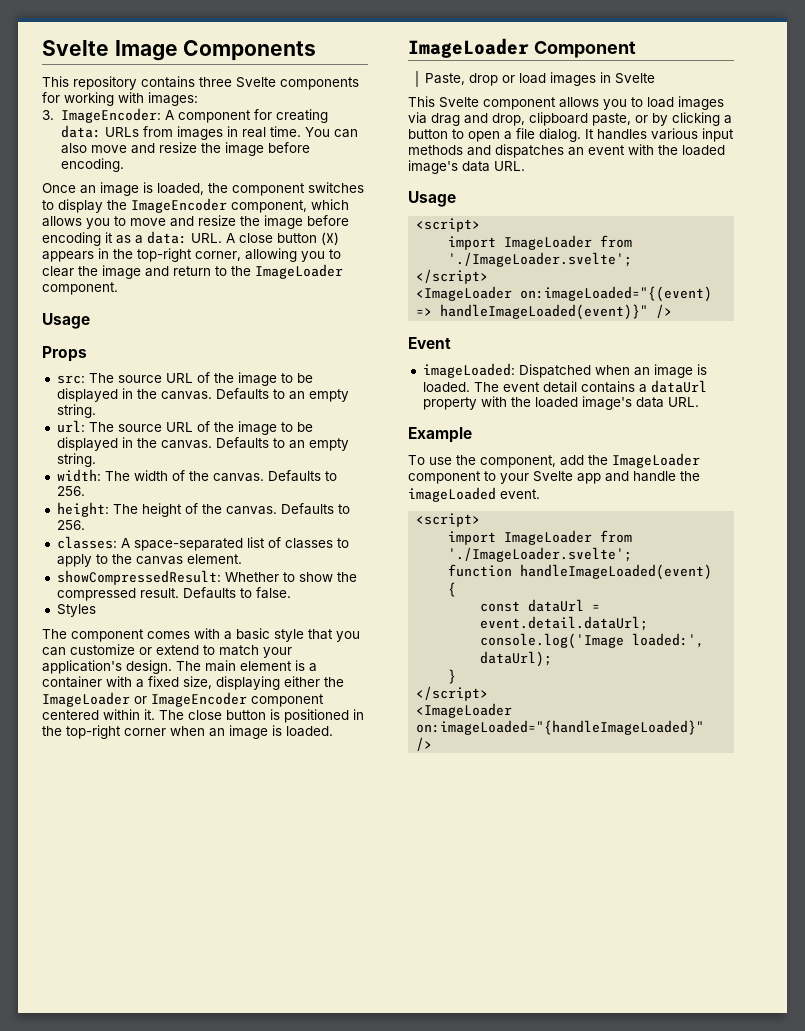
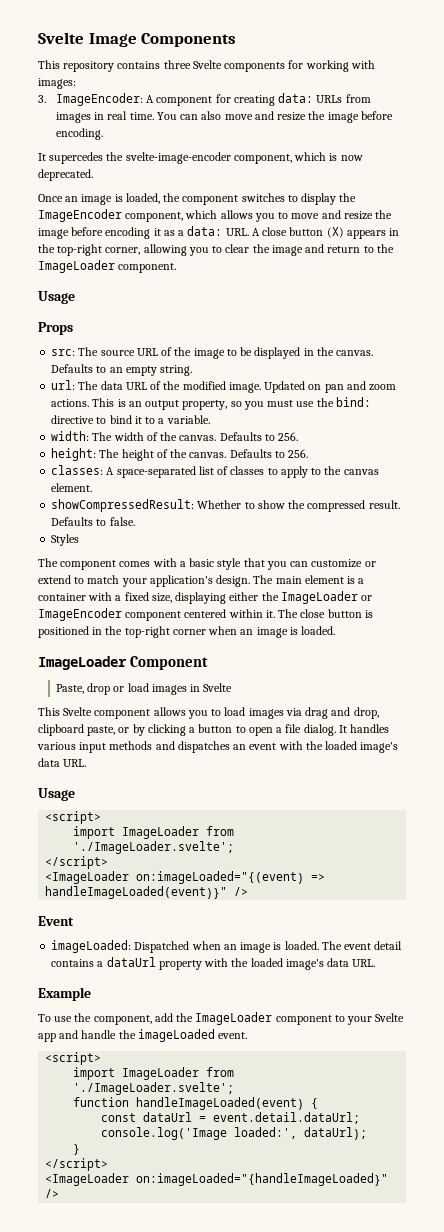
+ It supercedes the svelte-image-encoder component, which is now deprecated.
- url: The source URL of the image to be displayed in the canvas. Defaults to an empty string.
+ url: The data URL of the modified image. Updated on pan and zoom actions. This is an output property, so you must use the bind: directive to bind it to a variable.

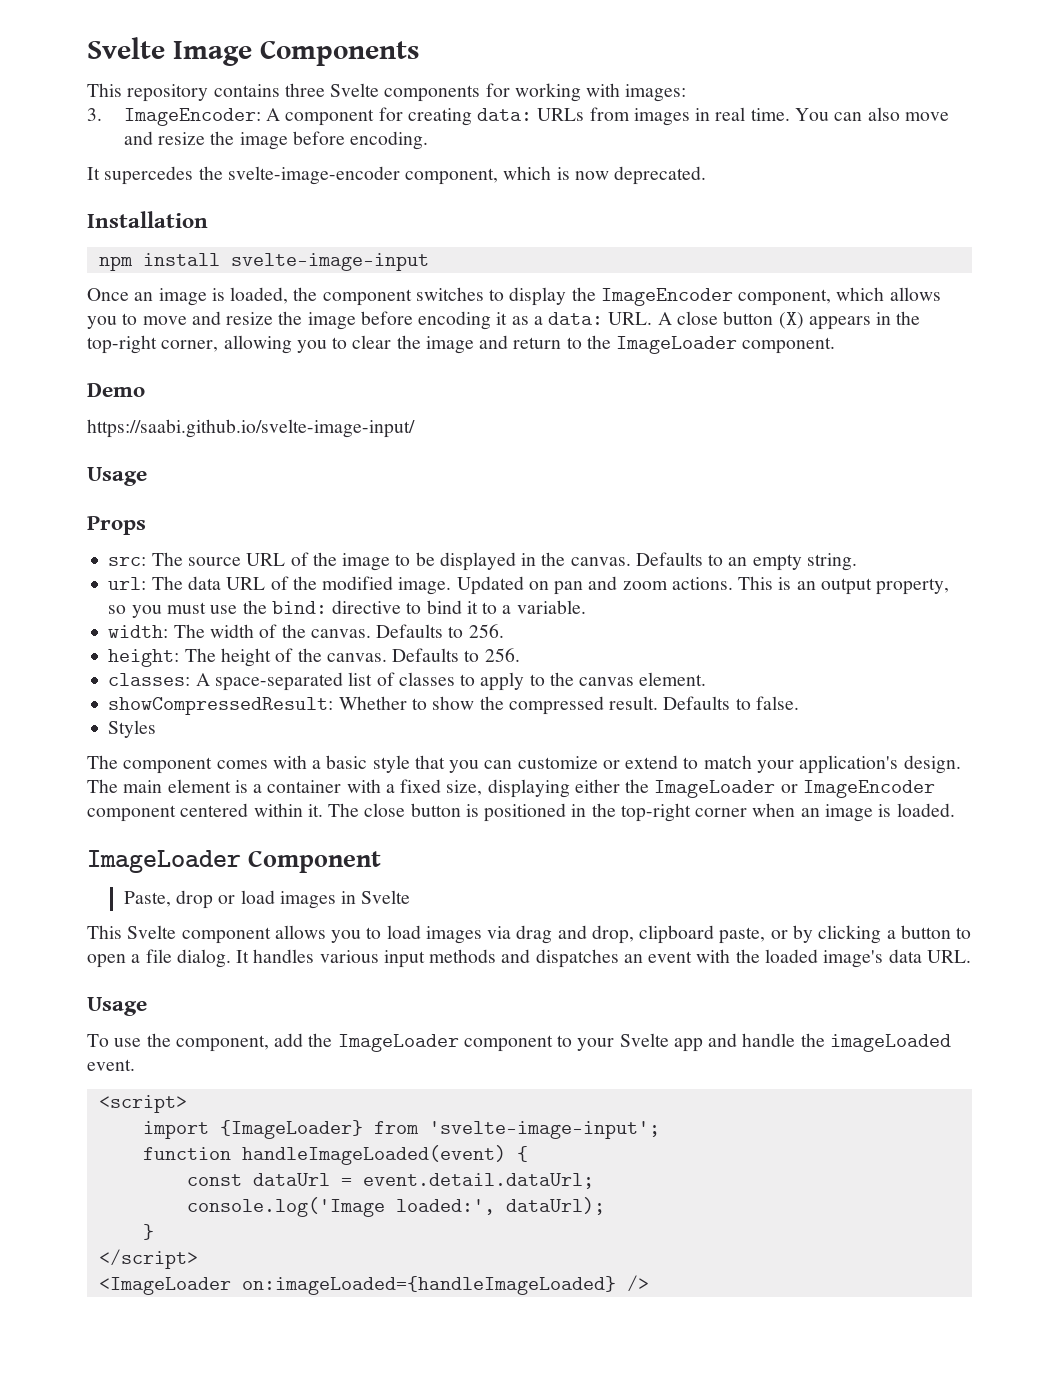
+ Installation
+ npm install svelte-image-input
+ Demo
+ https://saabi.github.io/svelte-image-input/
  It handles various input methods and dispatches an event with the loaded image's data URL.
  Usage
- <script>
- import ImageLoader from './ImageLoader.svelte';
- </script>
- <ImageLoader on:imageLoaded="{(event) => handleImageLoaded(event)}" />
- Event
- imageLoaded: Dispatched when an image is loaded. The event detail contains a dataUrl property with the loaded image's data URL.
- Example
  To use the component, add the ImageLoader component to your Svelte app and handle the imageLoaded event.
  <script>
- import ImageLoader from './ImageLoader.svelte';
+ import {ImageLoader} from 'svelte-image-input';
- <ImageLoader on:imageLoaded="{handleImageLoaded}" />
+ <ImageLoader on:imageLoaded={handleImageLoaded} />

